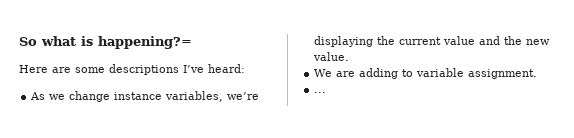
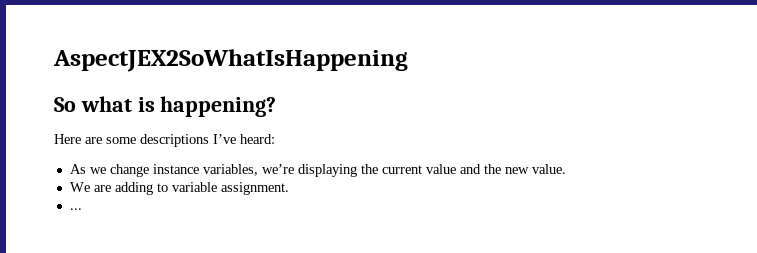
+ AspectJEX2SoWhatIsHappening
- So what is happening?=
+ So what is happening?

